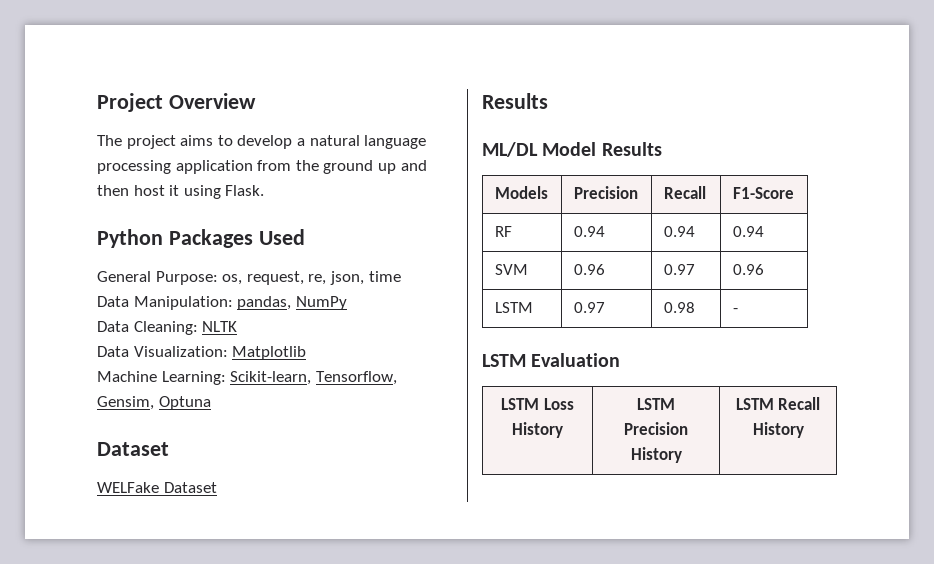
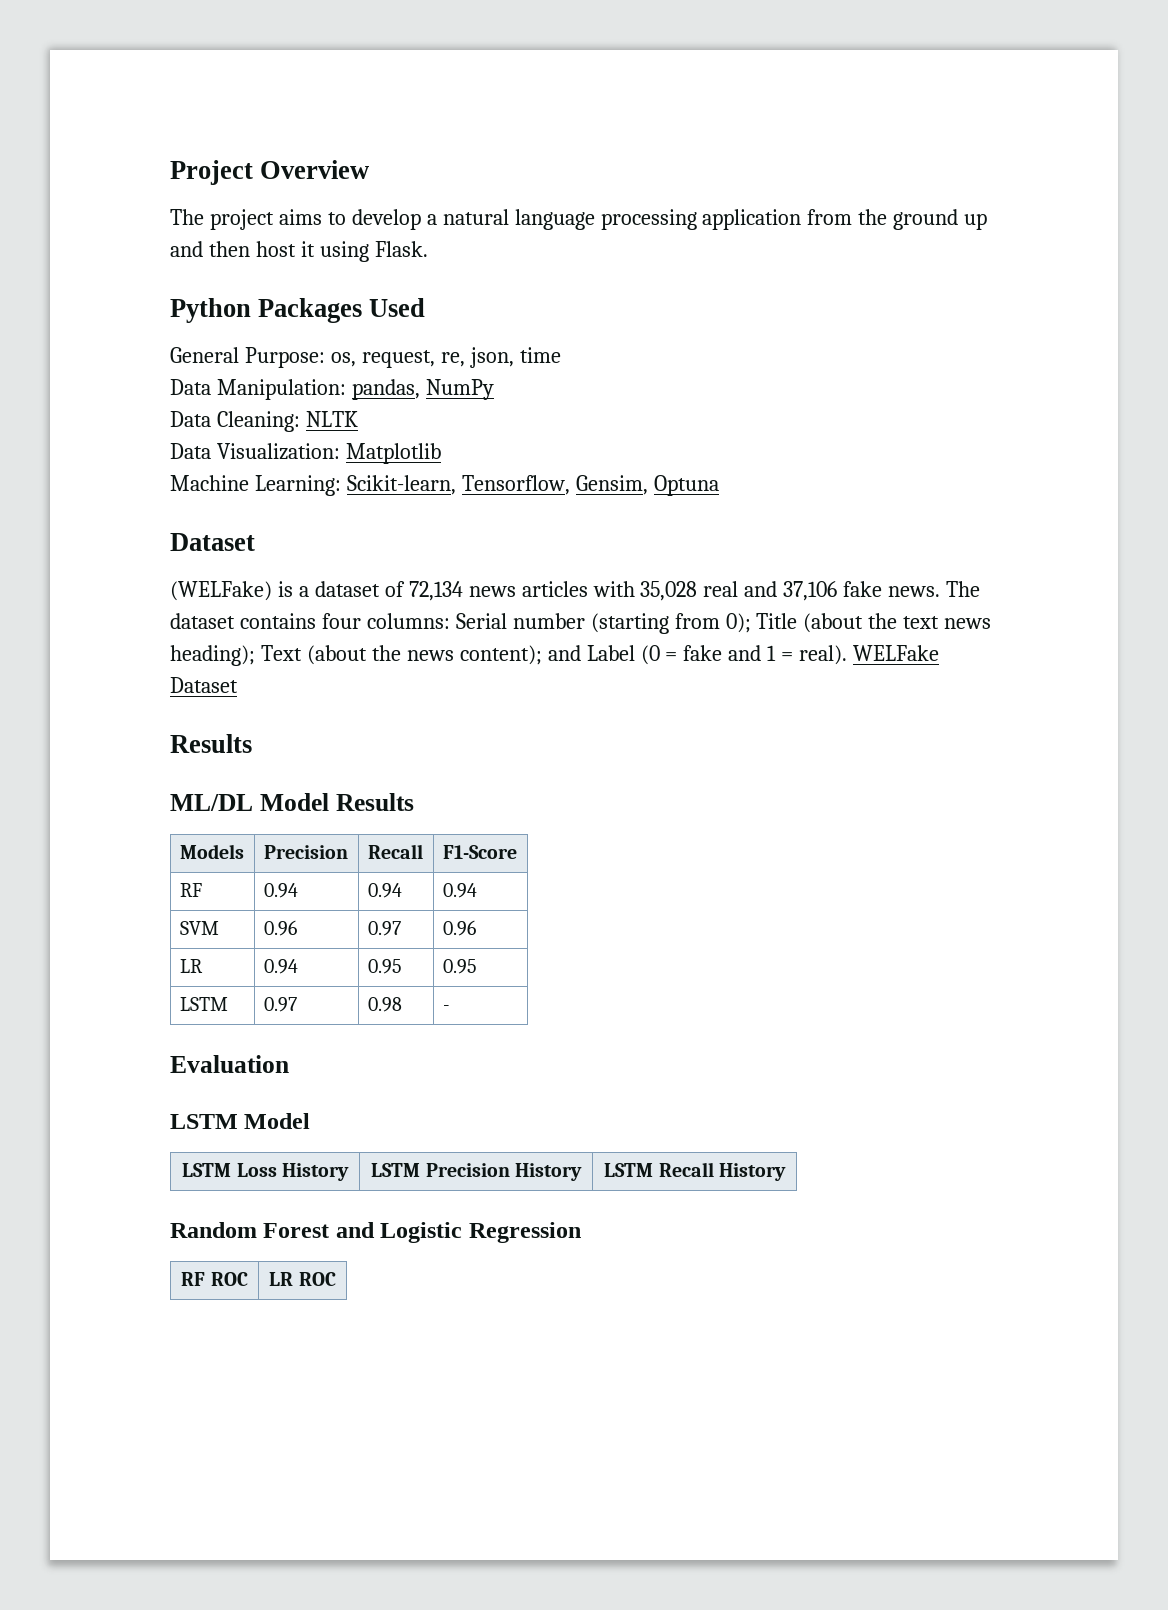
+ (WELFake) is a dataset of 72,134 news articles with 35,028 real and 37,106 fake news. The dataset contains four columns: Serial number (starting from 0); Title (about the text news heading); Text (about the news content); and Label (0 = fake and 1 = real).
+ LR | 0.94 | 0.95 | 0.95
- LSTM Evaluation
+ Evaluation
+ LSTM Model
+ Random Forest and Logistic Regression
+ RF ROC | LR ROC

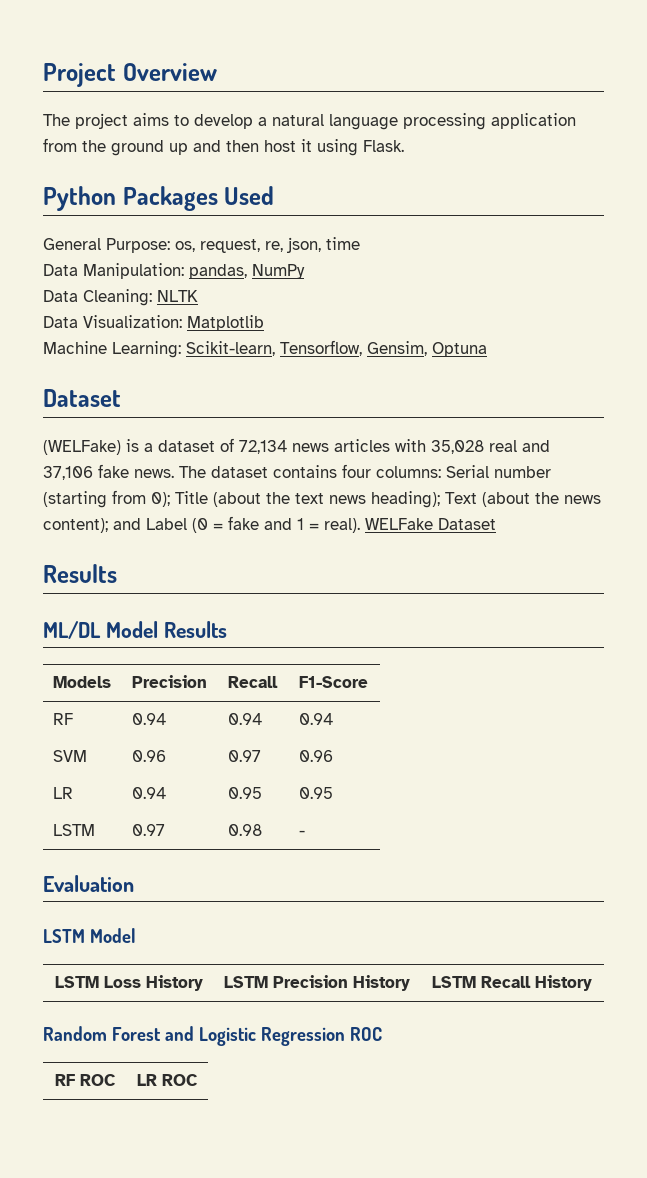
- Random Forest and Logistic Regression
+ Random Forest and Logistic Regression ROC

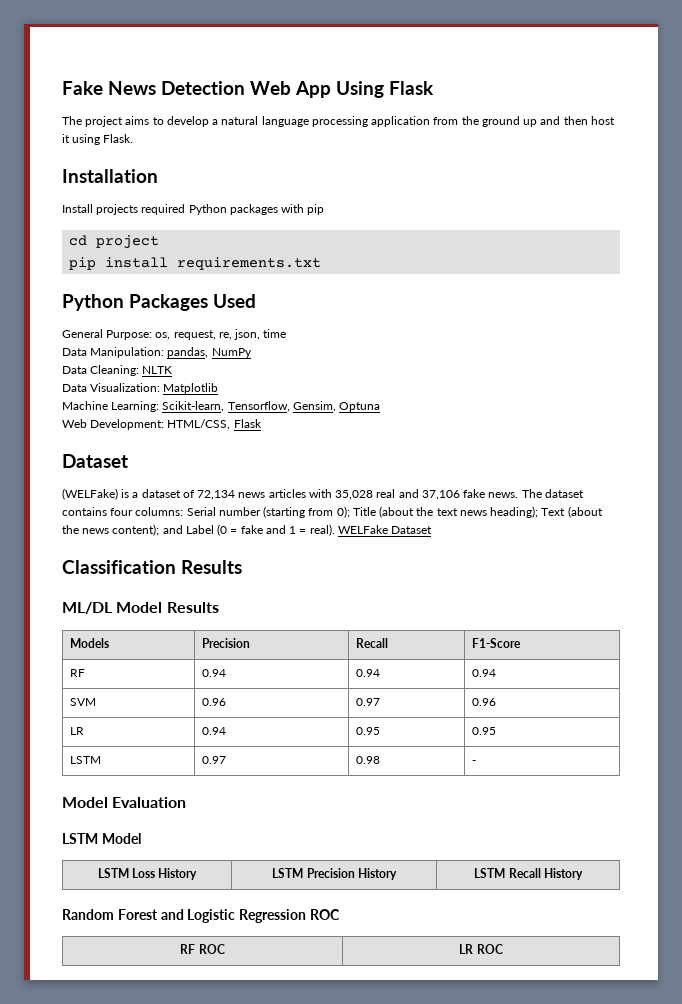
- Project Overview
+ Fake News Detection Web App Using Flask
+ Installation
+ Install projects required Python packages with pip
+ cd project
+ pip install requirements.txt
+ Web Development: HTML/CSS, Flask
  WELFake Dataset
- Results
+ Classification Results
- Evaluation
+ Model Evaluation

